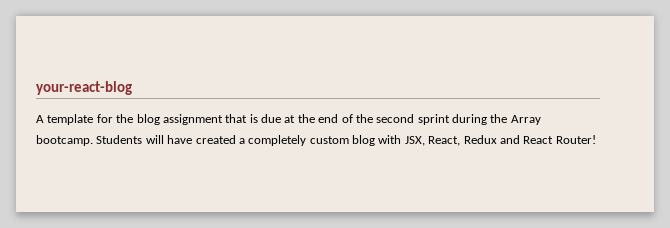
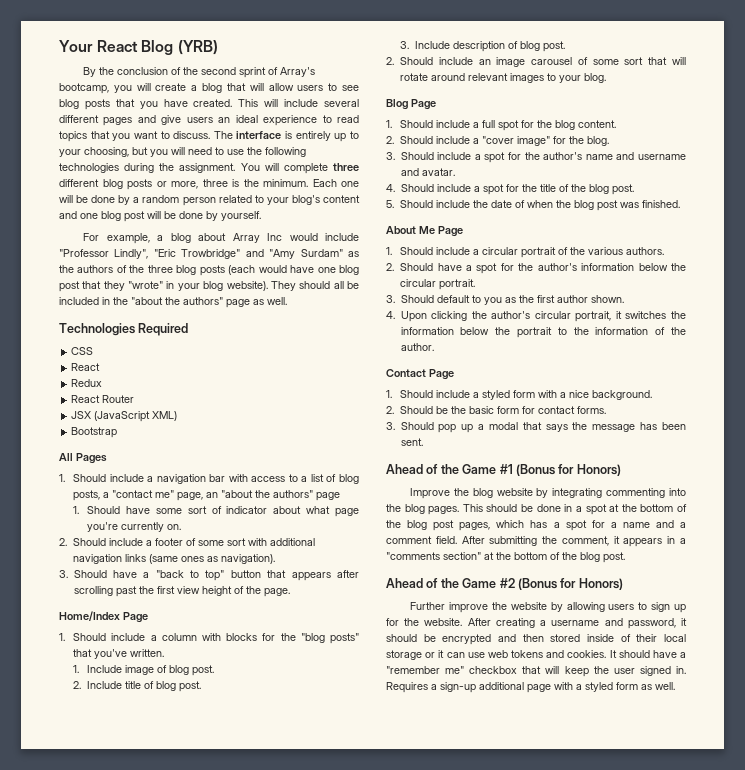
- your-react-blog
- A template for the blog assignment that is due at the end of the second sprint during the Array bootcamp. Students will have created a completely custom blog with JSX, React, Redux and React Router!
+ Your React Blog (YRB)
+ By the conclusion of the second sprint of Array's bootcamp, you will create a blog that will allow users to see blog posts that you have created. This will include several different pages and give users an ideal experience to read topics that you want to discuss. The interface is entirely up to your choosing, but you will need to use the following technologies during the assignment. You will complete three different blog posts or more, three is the minimum. Each one will be done by a random person related to your blog's content and one blog post will be done by yourself.
+ For example, a blog about Array Inc would include "Professor Lindly", "Eric Trowbridge" and "Amy Surdam" as the authors of the three blog posts (each would have one blog post that they "wrote" in your blog website). They should all be included in the "about the authors" page as well.
+ Technologies Required
+ CSS
+ React
+ Redux
+ React Router
+ JSX (JavaScript XML)
+ Bootstrap
+ All Pages
+ 1. Should include a navigation bar with access to a list of blog posts, a "contact me" page, an "about the authors" page
+ 1. Should have some sort of indicator about what page you're currently on.
+ 2. Should include a footer of some sort with additional navigation links (same ones as navigation).
+ 3. Should have a "back to top" button that appears after scrolling past the first view height of the page.
+ Home/Index Page
+ 1. Should include a column with blocks for the "blog posts" that you've written.
+ 1. Include image of blog post.
+ 2. Include title of blog post.
+ 3. Include description of blog post.
+ 2. Should include an image carousel of some sort that will rotate around relevant images to your blog.
+ Blog Page
+ 1. Should include a full spot for the blog content.
+ 2. Should include a "cover image" for the blog.
+ 3. Should include a spot for the author's name and username and avatar.
+ 4. Should include a spot for the title of the blog post.
+ 5. Should include the date of when the blog post was finished.
+ About Me Page
+ 1. Should include a circular portrait of the various authors.
+ 2. Should have a spot for the author's information below the circular portrait.
+ 3. Should default to you as the first author shown.
+ 4. Upon clicking the author's circular portrait, it switches the information below the portrait to the information of the author.
+ Contact Page
+ 1. Should include a styled form with a nice background.
+ 2. Should be the basic form for contact forms.
+ 3. Should pop up a modal that says the message has been sent.
+ Ahead of the Game #1 (Bonus for Honors)
+ Improve the blog website by integrating commenting into the blog pages. This should be done in a spot at the bottom of the blog post pages, which has a spot for a name and a comment field. After submitting the comment, it appears in a "comments section" at the bottom of the blog post.
+ Ahead of the Game #2 (Bonus for Honors)
+ Further improve the website by allowing users to sign up for the website. After creating a username and password, it should be encrypted and then stored inside of their local storage or it can use web tokens and cookies. It should have a "remember me" checkbox that will keep the user signed in. Requires a sign-up additional page with a styled form as well.

